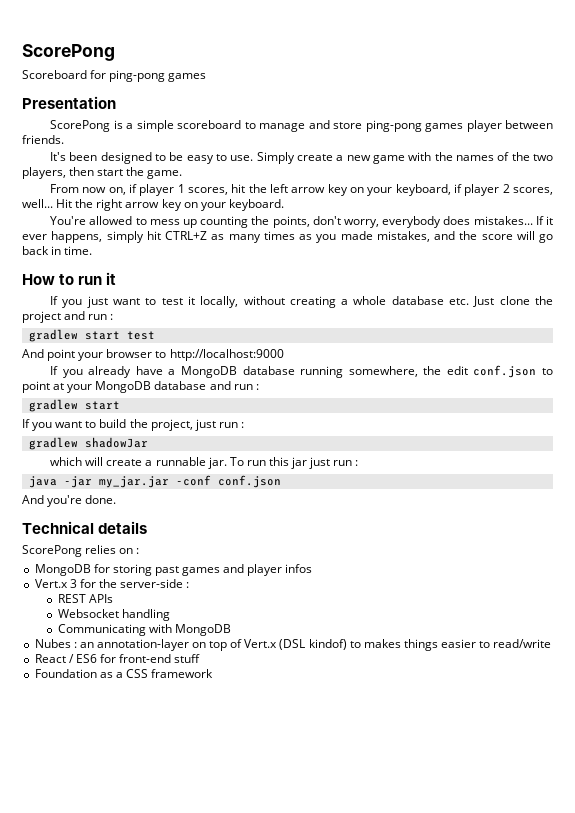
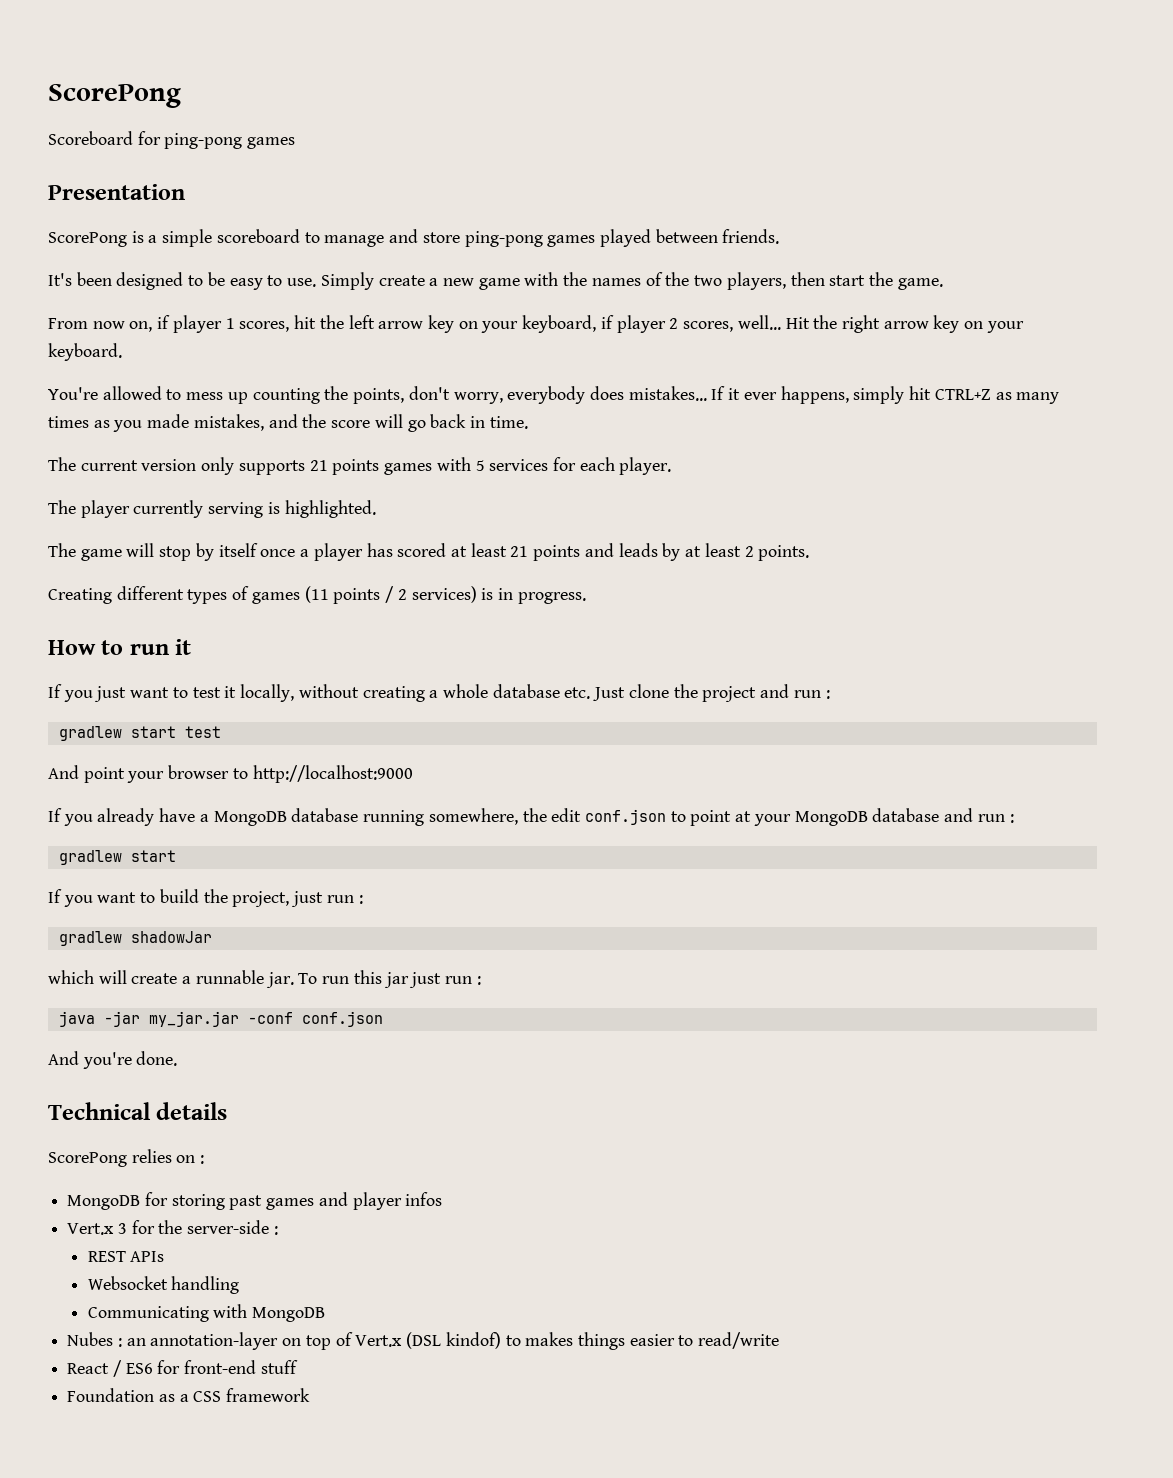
- ScorePong is a simple scoreboard to manage and store ping-pong games player between friends.
+ ScorePong is a simple scoreboard to manage and store ping-pong games played between friends.
+ The current version only supports 21 points games with 5 services for each player.
+ The player currently serving is highlighted.
+ The game will stop by itself once a player has scored at least 21 points and leads by at least 2 points.
+ Creating different types of games (11 points / 2 services) is in progress.

